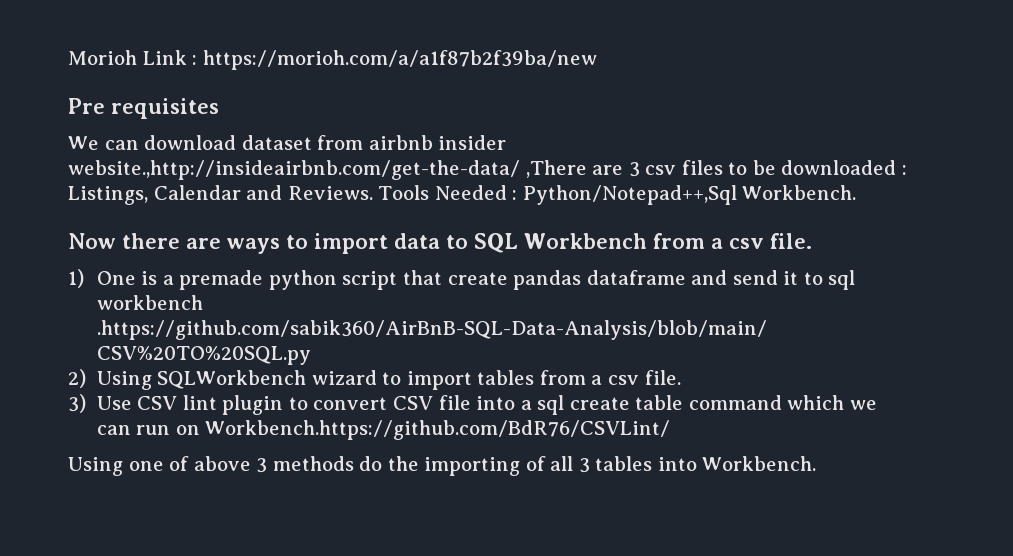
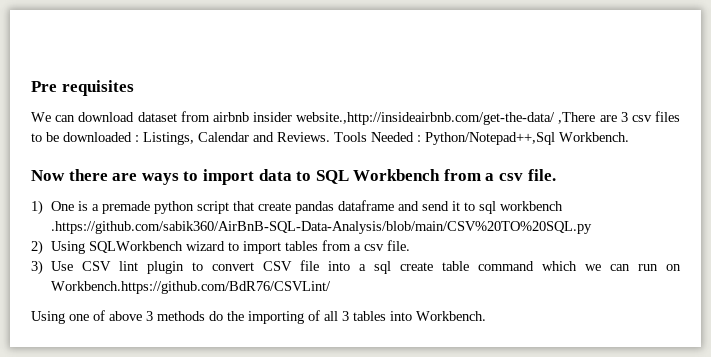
- Morioh Link : https://morioh.com/a/a1f87b2f39ba/new

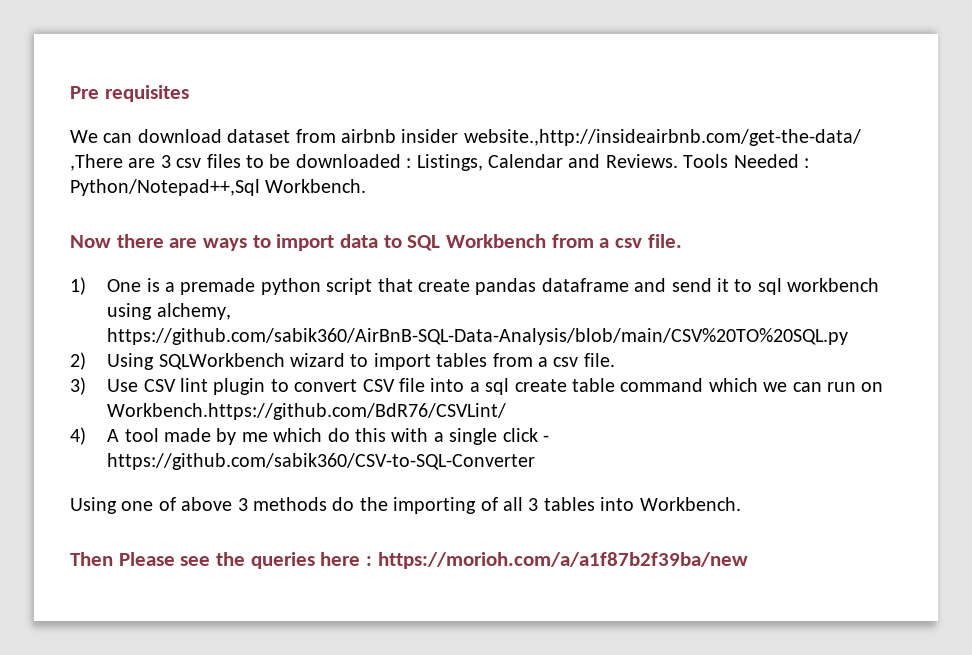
- 1) One is a premade python script that create pandas dataframe and send it to sql workbench .https://github.com/sabik360/AirBnB-SQL-Data-Analysis/blob/main/CSV%20TO%20SQL.py
+ 1) One is a premade python script that create pandas dataframe and send it to sql workbench using alchemy, https://github.com/sabik360/AirBnB-SQL-Data-Analysis/blob/main/CSV%20TO%20SQL.py
+ 4) A tool made by me which do this with a single click - https://github.com/sabik360/CSV-to-SQL-Converter
+ Then Please see the queries here : https://morioh.com/a/a1f87b2f39ba/new

